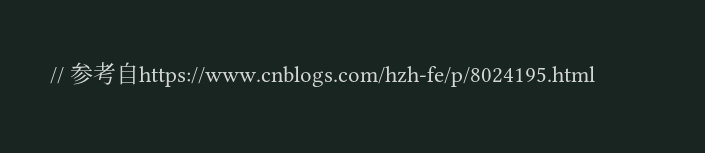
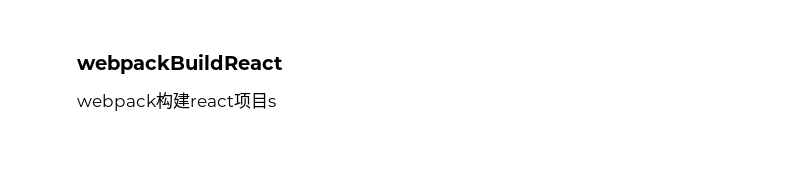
- // 参考自https://www.cnblogs.com/hzh-fe/p/8024195.html
+ webpackBuildReact
+ webpack构建react项目s

